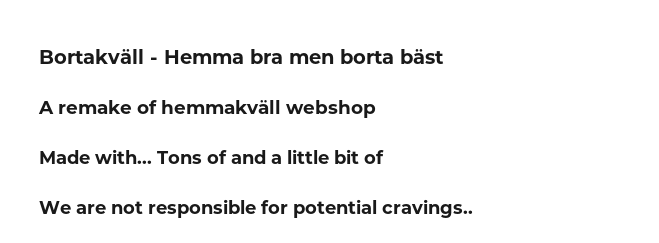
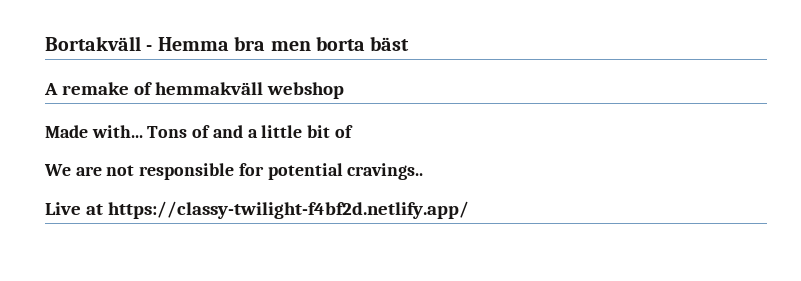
+ Live at https://classy-twilight-f4bf2d.netlify.app/

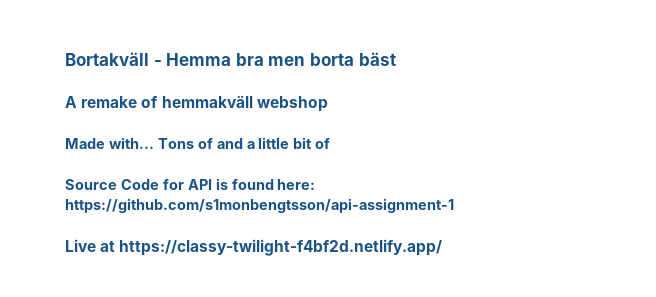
- We are not responsible for potential cravings..
+ Source Code for API is found here: https://github.com/s1monbengtsson/api-assignment-1

